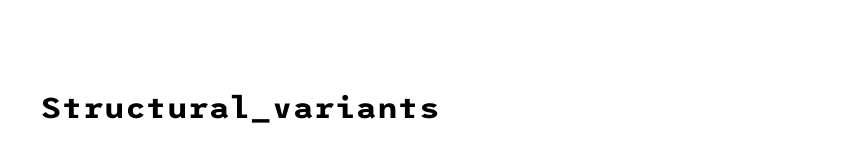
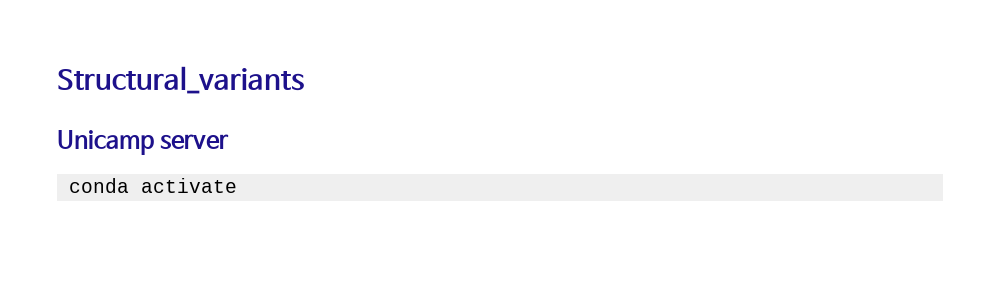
+ Unicamp server
+ conda activate

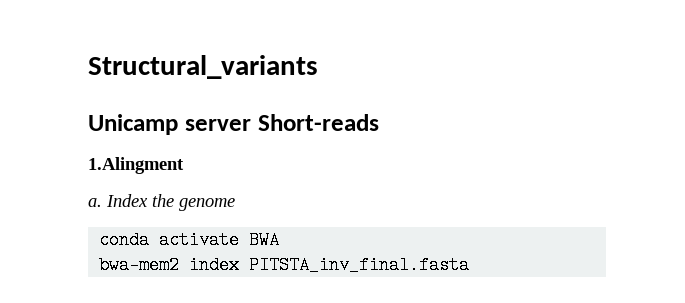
- Unicamp server
- conda activate
+ Unicamp server Short-reads
+ 1.Alingment
+ a. Index the genome
+ conda activate BWA
+ bwa-mem2 index PITSTA_inv_final.fasta

